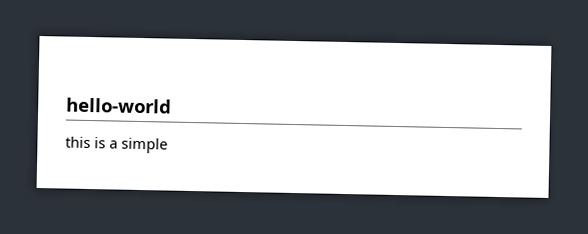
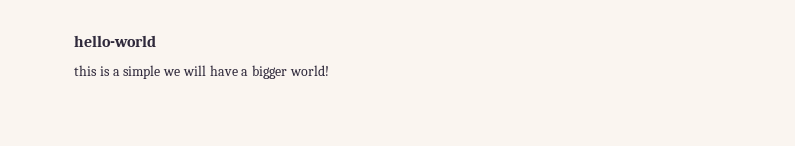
- this is a simple
+ this is a simple we will have a bigger world!

